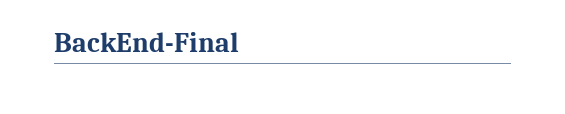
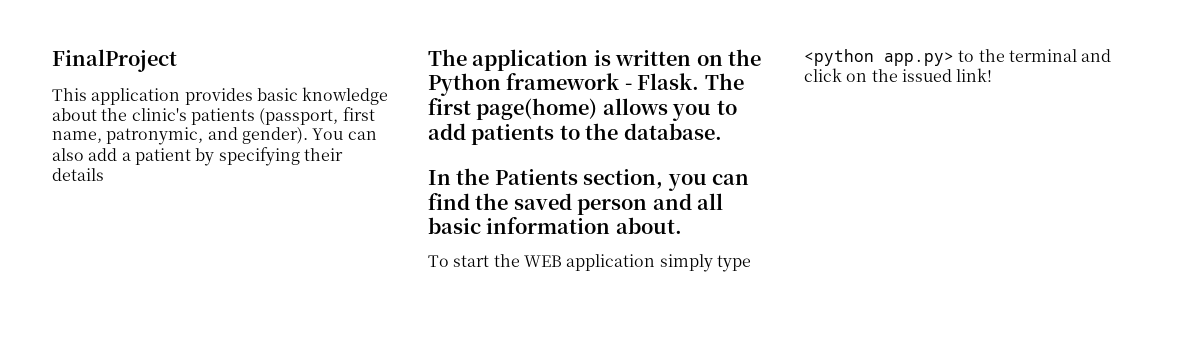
- BackEnd-Final
+ FinalProject
+ This application provides basic knowledge about the clinic's patients (passport, first name, patronymic, and gender). You can also add a patient by specifying their details
+ The application is written on the Python framework - Flask. The first page(home) allows you to add patients to the database.
+ In the Patients section, you can find the saved person and all basic information about.
+ To start the WEB application simply type <python app.py> to the terminal and click on the issued link!

